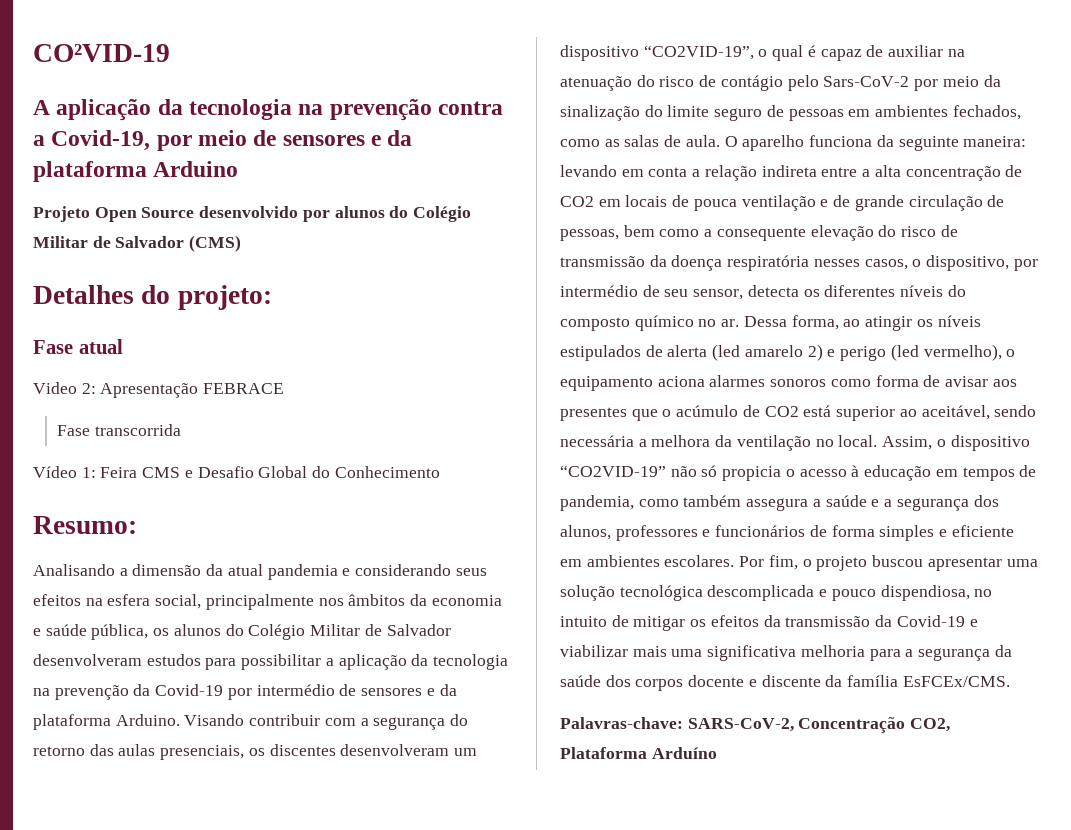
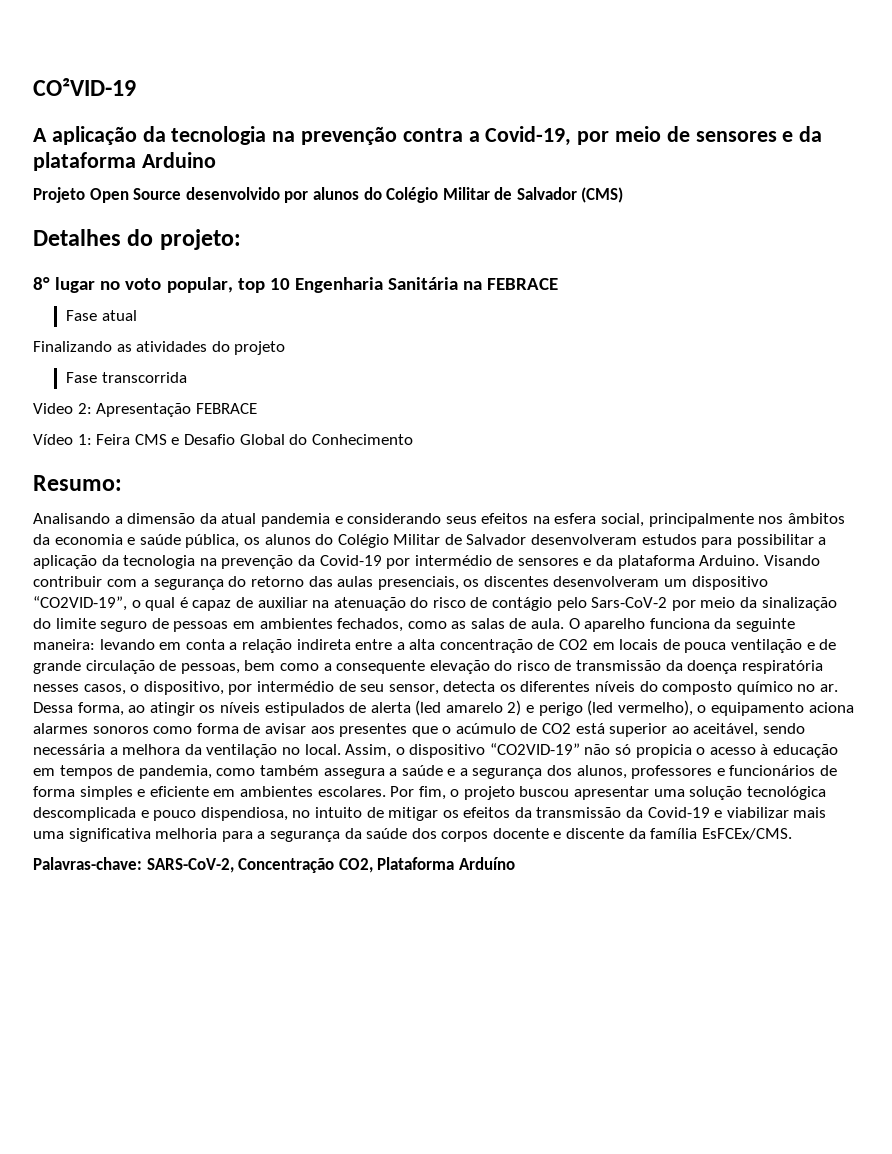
+ 8° lugar no voto popular, top 10 Engenharia Sanitária na FEBRACE
  Fase atual
+ Finalizando as atividades do projeto
+ Fase transcorrida
- Fase transcorrida

